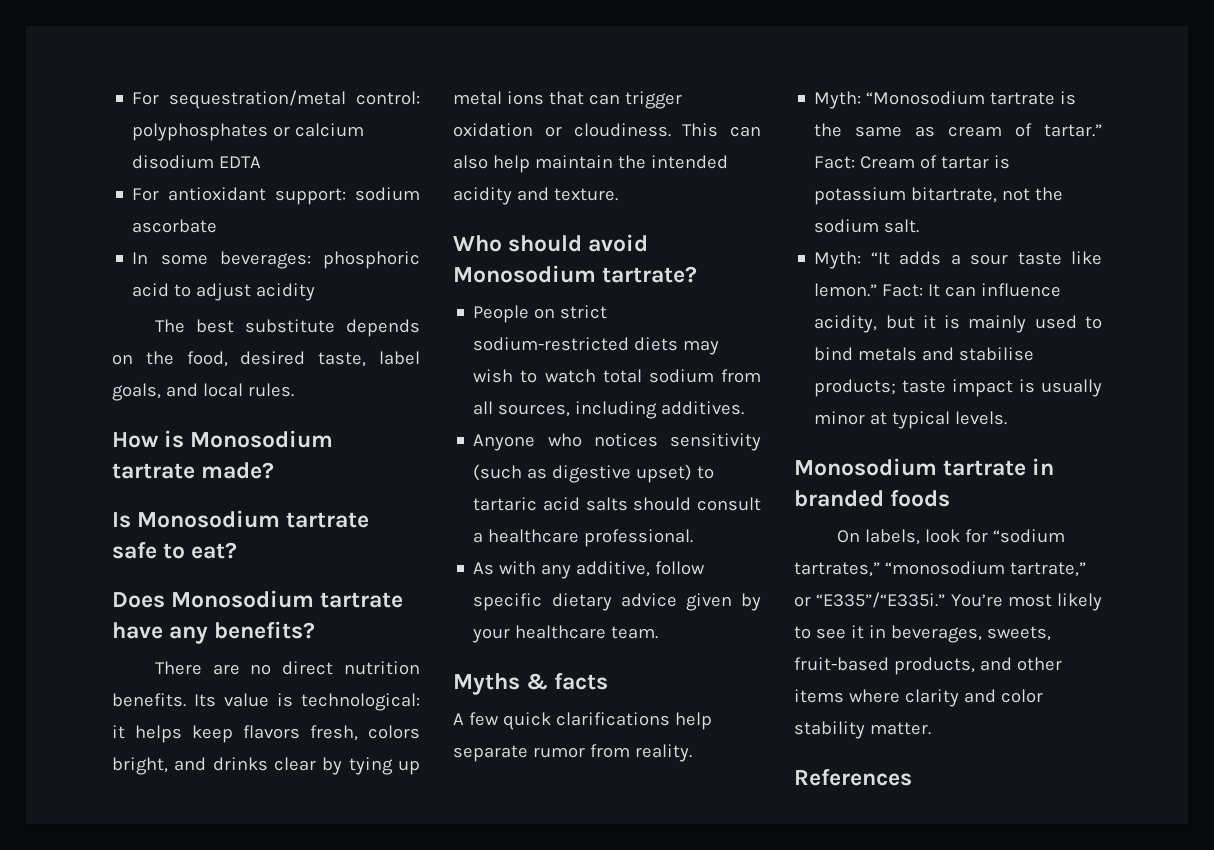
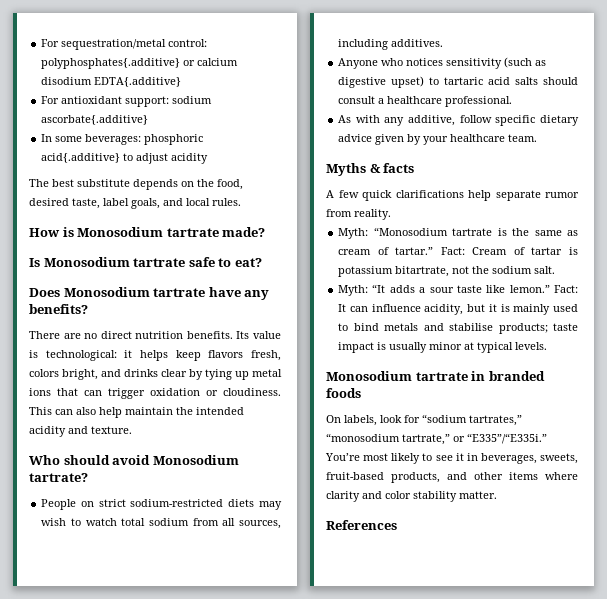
- For sequestration/metal control: polyphosphates or calcium disodium EDTA
+ For sequestration/metal control: polyphosphates{.additive} or calcium disodium EDTA{.additive}
- For antioxidant support: sodium ascorbate
+ For antioxidant support: sodium ascorbate{.additive}
- In some beverages: phosphoric acid to adjust acidity
+ In some beverages: phosphoric acid{.additive} to adjust acidity

